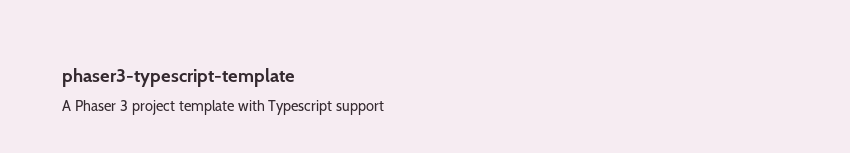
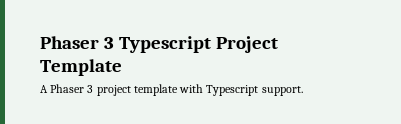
- phaser3-typescript-template
+ Phaser 3 Typescript Project Template
- A Phaser 3 project template with Typescript support
+ A Phaser 3 project template with Typescript support.

